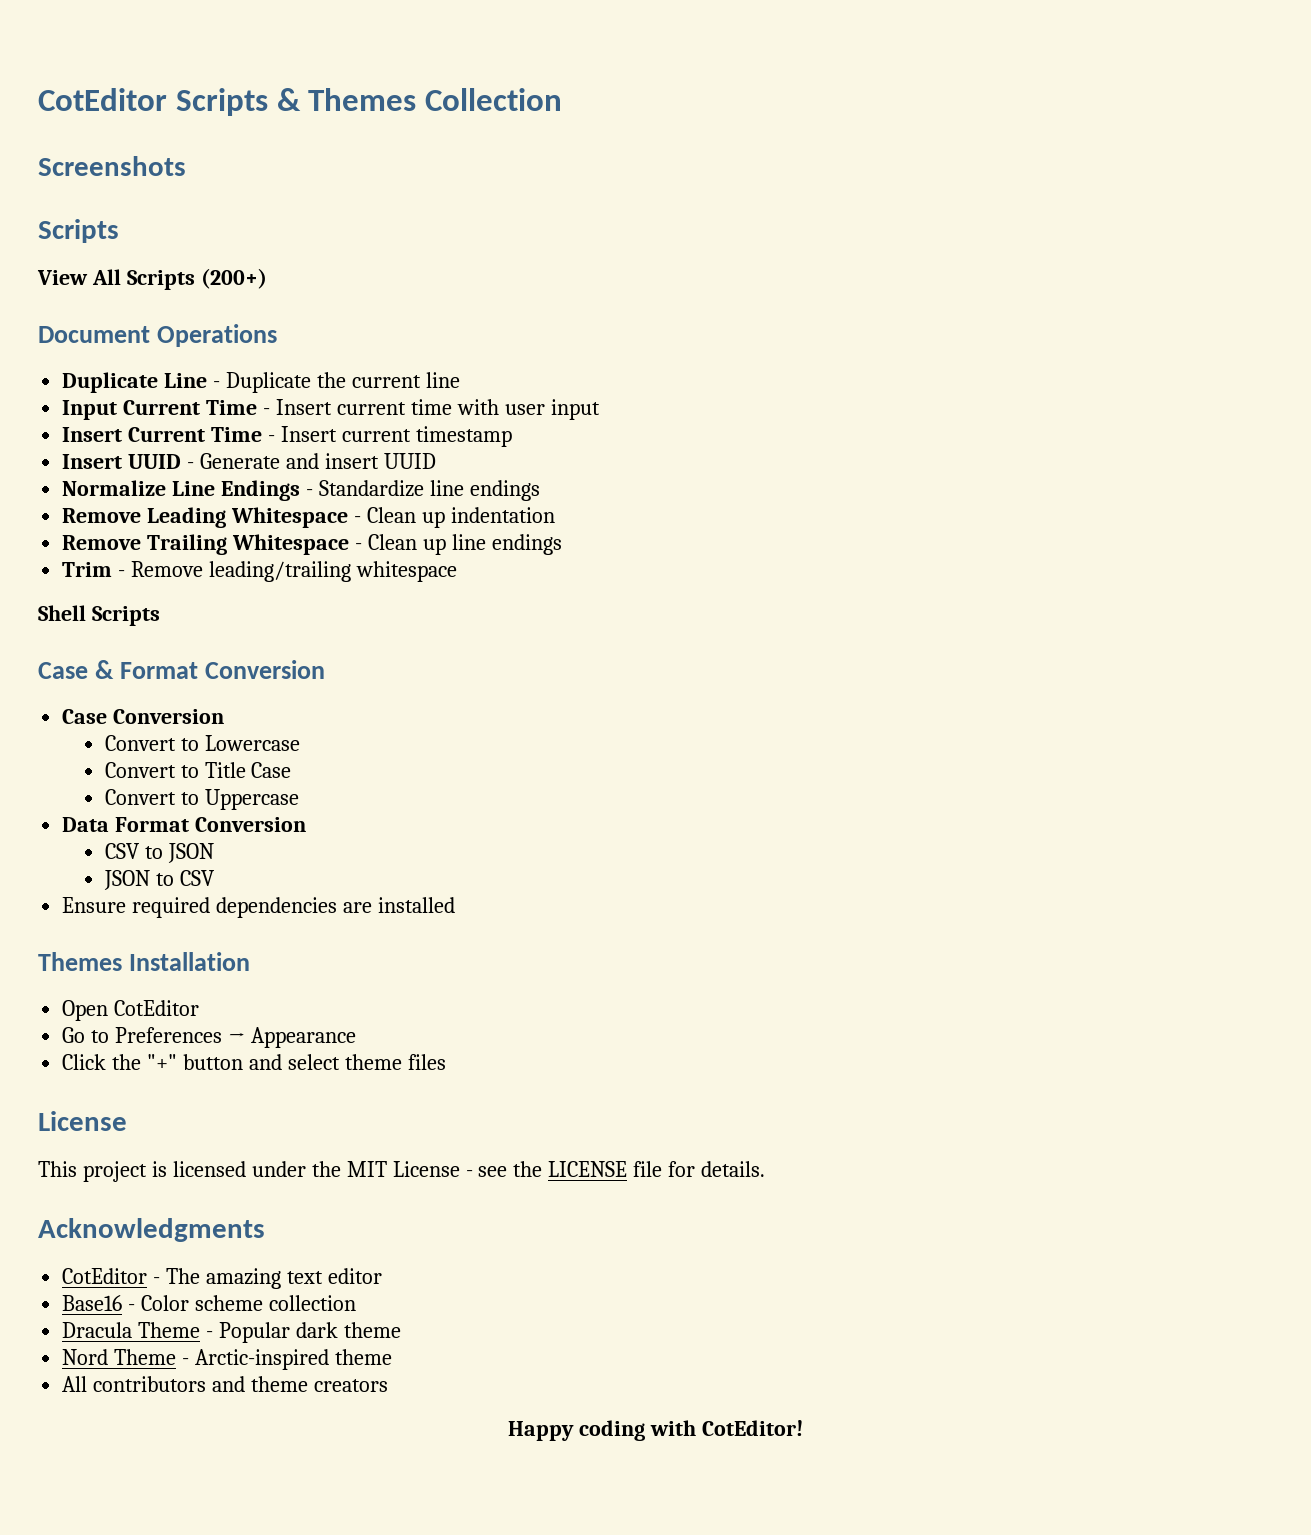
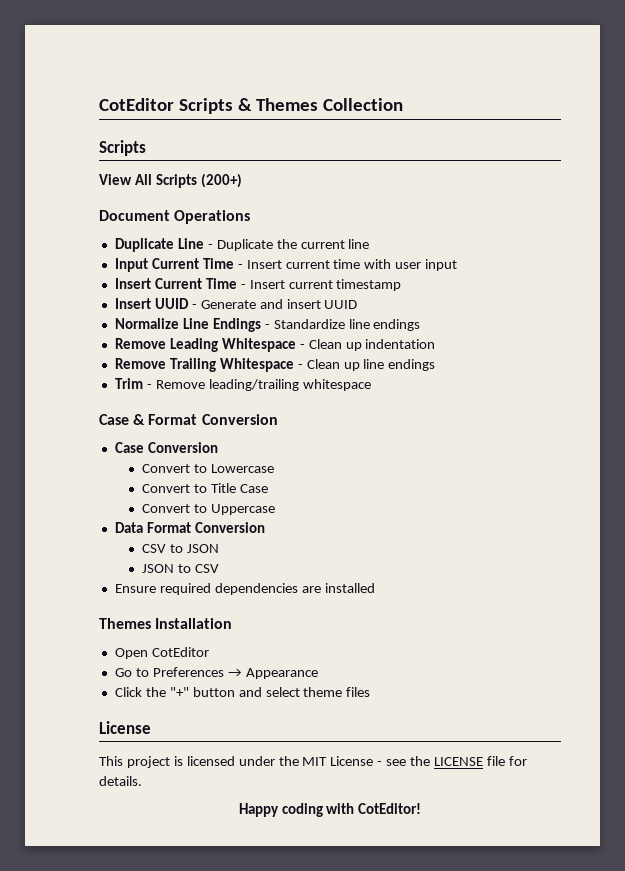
- Screenshots
- Shell Scripts
- Acknowledgments
- CotEditor - The amazing text editor
- Base16 - Color scheme collection
- Dracula Theme - Popular dark theme
- Nord Theme - Arctic-inspired theme
- All contributors and theme creators

